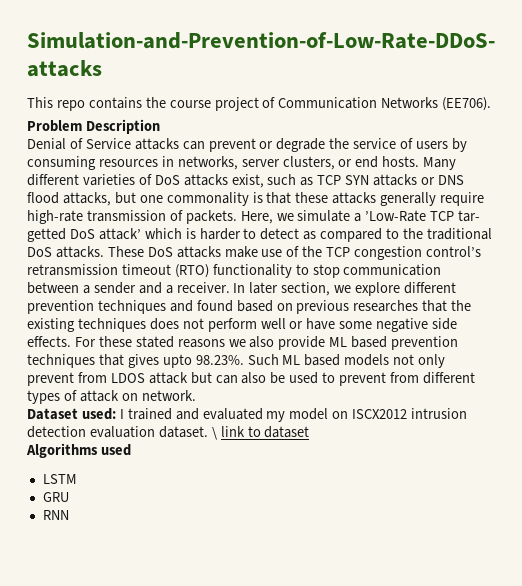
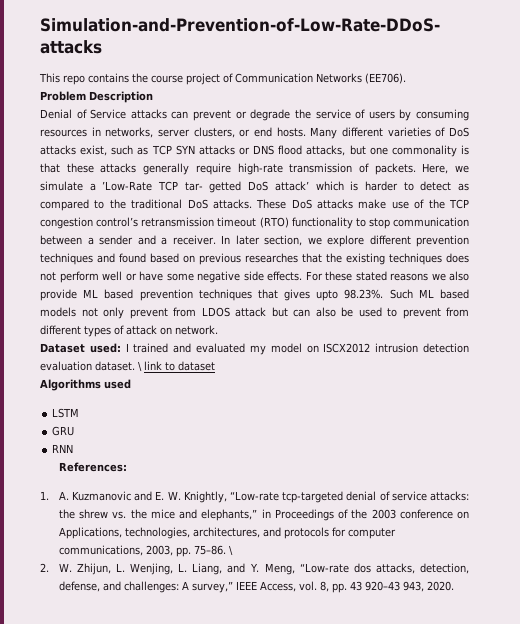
+ References:
+ 1. A. Kuzmanovic and E. W. Knightly, “Low-rate tcp-targeted denial of service attacks: the shrew vs. the mice and elephants,” in Proceedings of the 2003 conference on Applications, technologies, architectures, and protocols for computer communications, 2003, pp. 75–86. \
+ 2. W. Zhijun, L. Wenjing, L. Liang, and Y. Meng, “Low-rate dos attacks, detection, defense, and challenges: A survey,” IEEE Access, vol. 8, pp. 43 920–43 943, 2020.

